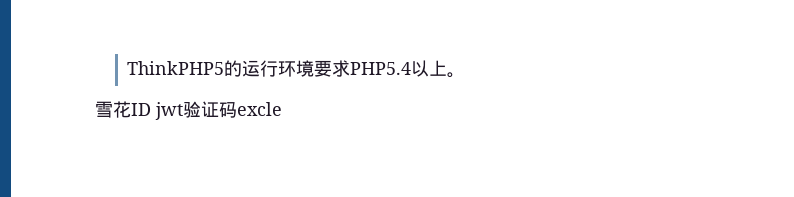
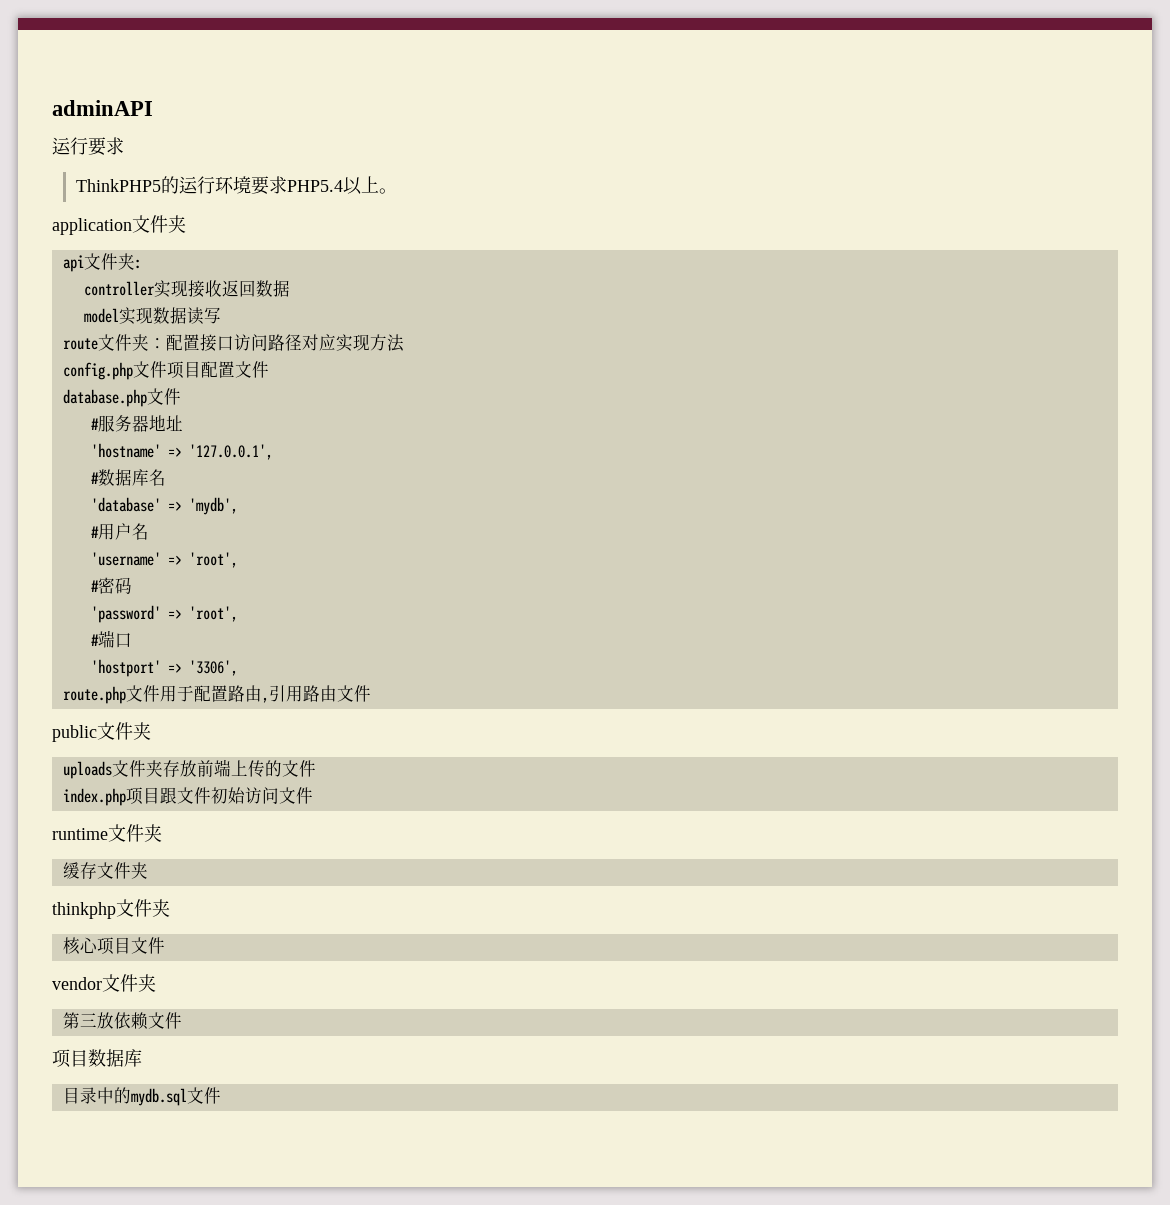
+ adminAPI
+ 运行要求
- 雪花ID jwt验证码excle
+ application文件夹
+ api文件夹:
+ controller实现接收返回数据
+ model实现数据读写
+ route文件夹：配置接口访问路径对应实现方法
+ config.php文件项目配置文件
+ database.php文件
+ #服务器地址
+ 'hostname' => '127.0.0.1',
+ #数据库名
+ 'database' => 'mydb',
+ #用户名
+ 'username' => 'root',
+ #密码
+ 'password' => 'root',
+ #端口
+ 'hostport' => '3306',
+ route.php文件用于配置路由,引用路由文件
+ public文件夹
+ uploads文件夹存放前端上传的文件
+ index.php项目跟文件初始访问文件
+ runtime文件夹
+ 缓存文件夹
+ thinkphp文件夹
+ 核心项目文件
+ vendor文件夹
+ 第三放依赖文件
+ 项目数据库
+ 目录中的mydb.sql文件

